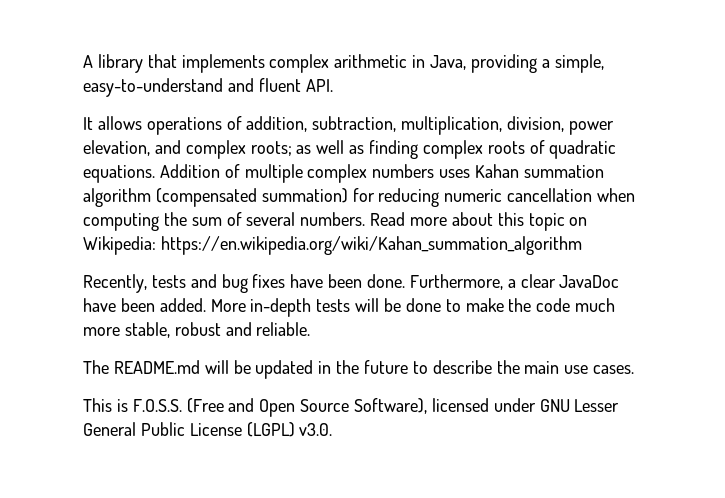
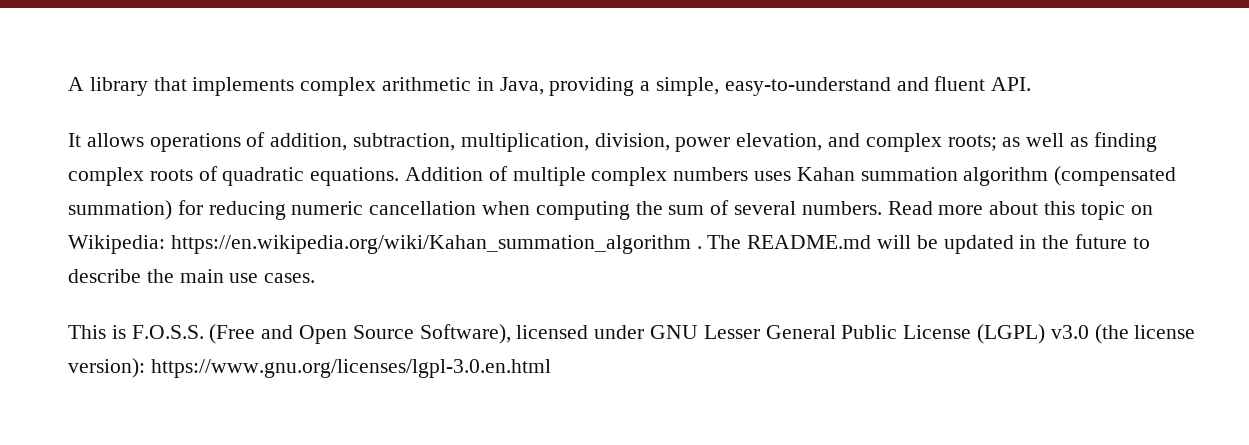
- Read more about this topic on Wikipedia: https://en.wikipedia.org/wiki/Kahan_summation_algorithm
- Recently, tests and bug fixes have been done. Furthermore, a clear JavaDoc have been added. More in-depth tests will be done to make the code much more stable, robust and reliable.
- The README.md will be updated in the future to describe the main use cases.
+ Read more about this topic on Wikipedia: https://en.wikipedia.org/wiki/Kahan_summation_algorithm . The README.md will be updated in the future to describe the main use cases.
- This is F.O.S.S. (Free and Open Source Software), licensed under GNU Lesser General Public License (LGPL) v3.0.
+ This is F.O.S.S. (Free and Open Source Software), licensed under GNU Lesser General Public License (LGPL) v3.0 (the license version): https://www.gnu.org/licenses/lgpl-3.0.en.html

